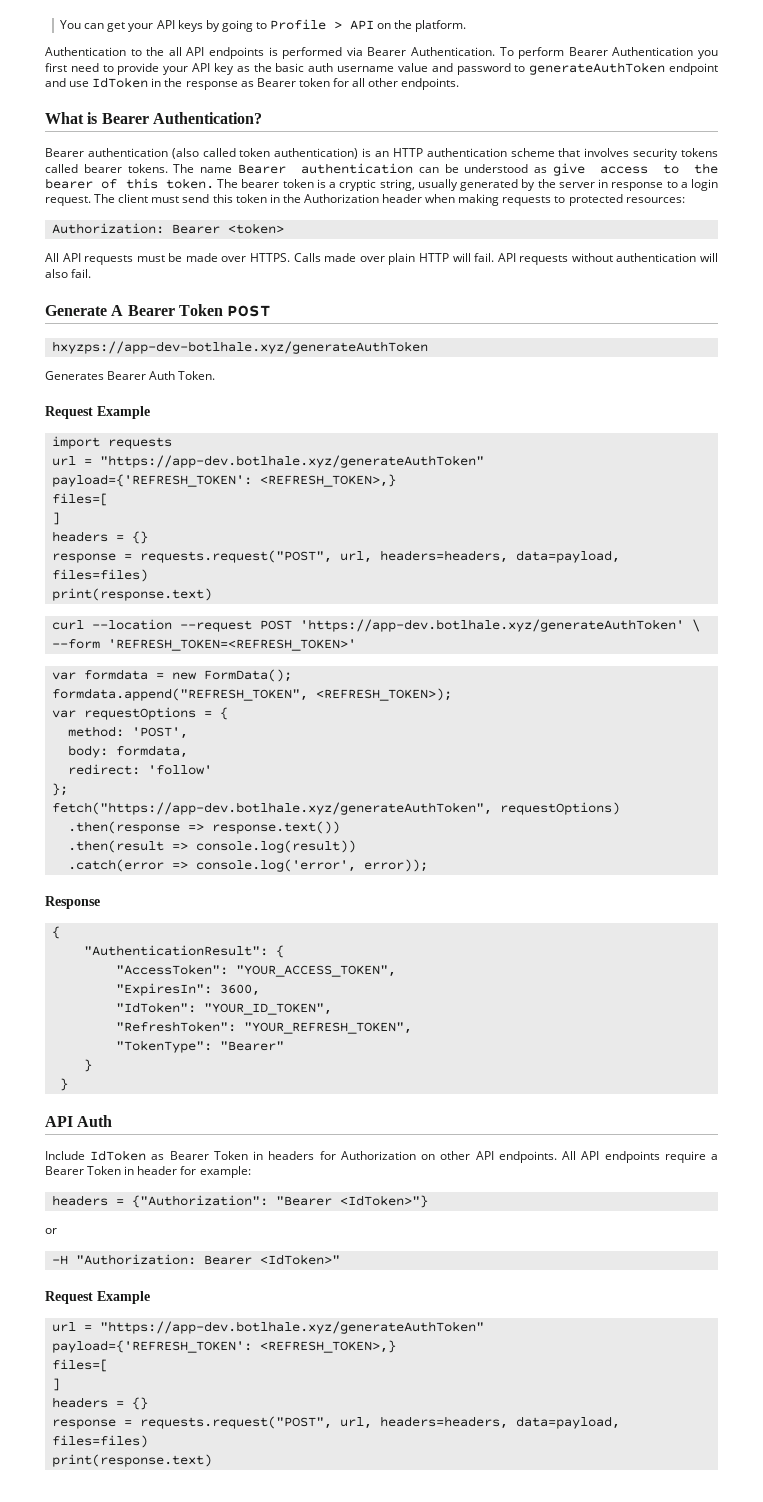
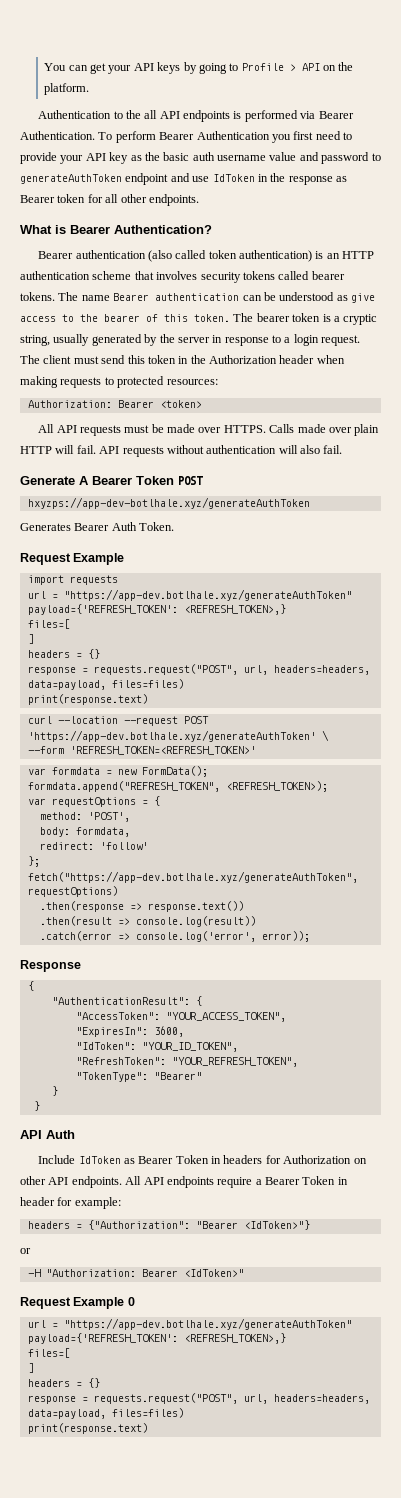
  -H "Authorization: Bearer <IdToken>"
- Request Example
+ Request Example 0

